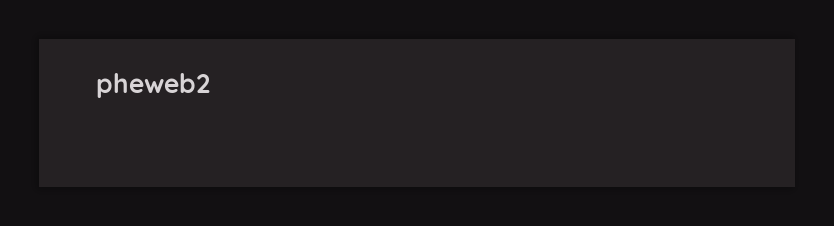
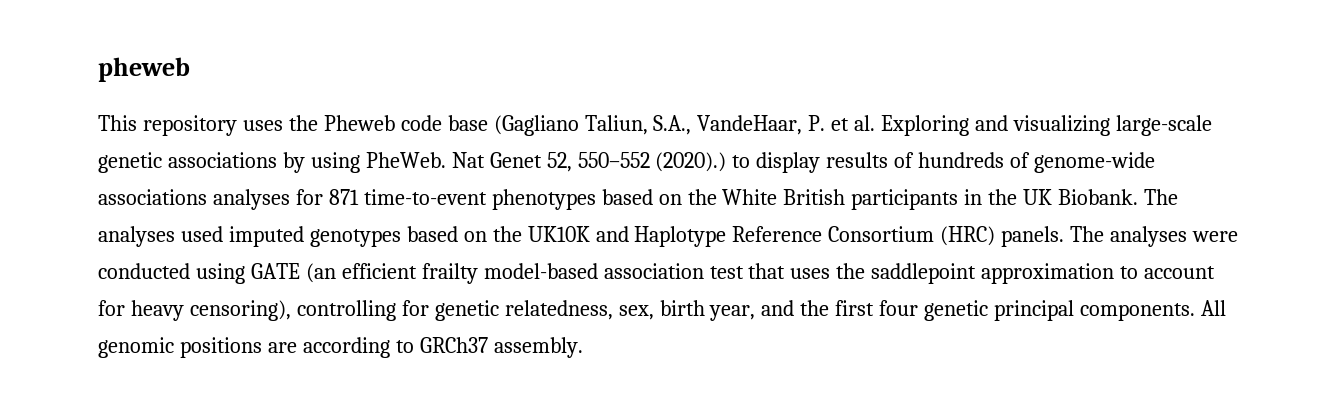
- pheweb2
+ pheweb
+ This repository uses the Pheweb code base (Gagliano Taliun, S.A., VandeHaar, P. et al. Exploring and visualizing large-scale genetic associations by using PheWeb. Nat Genet 52, 550–552 (2020).) to display results of hundreds of genome-wide associations analyses for 871 time-to-event phenotypes based on the White British participants in the UK Biobank. The analyses used imputed genotypes based on the UK10K and Haplotype Reference Consortium (HRC) panels. The analyses were conducted using GATE (an efficient frailty model-based association test that uses the saddlepoint approximation to account for heavy censoring), controlling for genetic relatedness, sex, birth year, and the first four genetic principal components. All genomic positions are according to GRCh37 assembly.

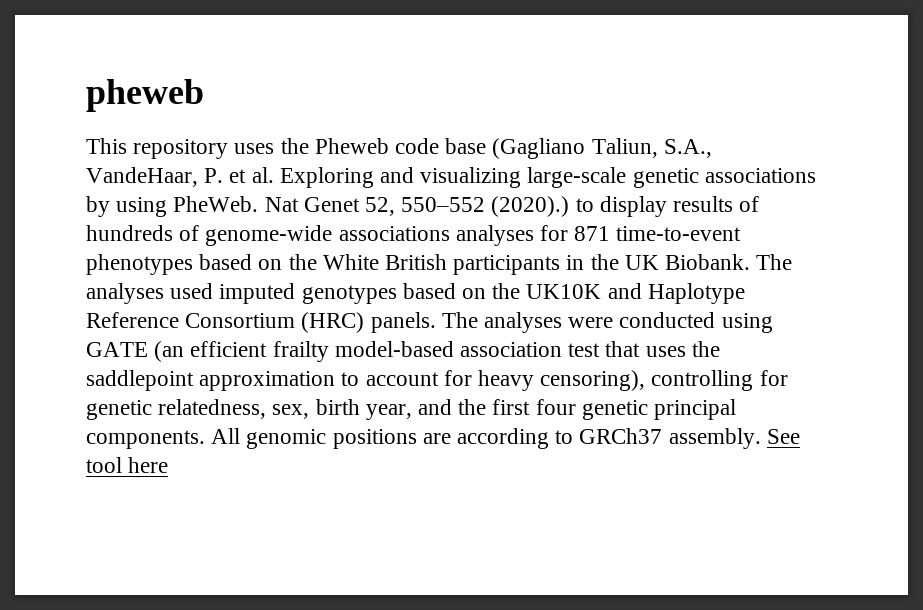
+ See tool here

